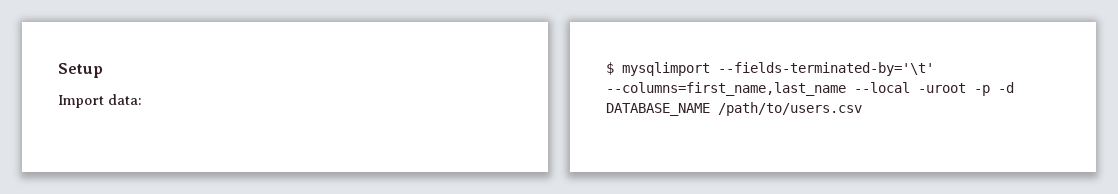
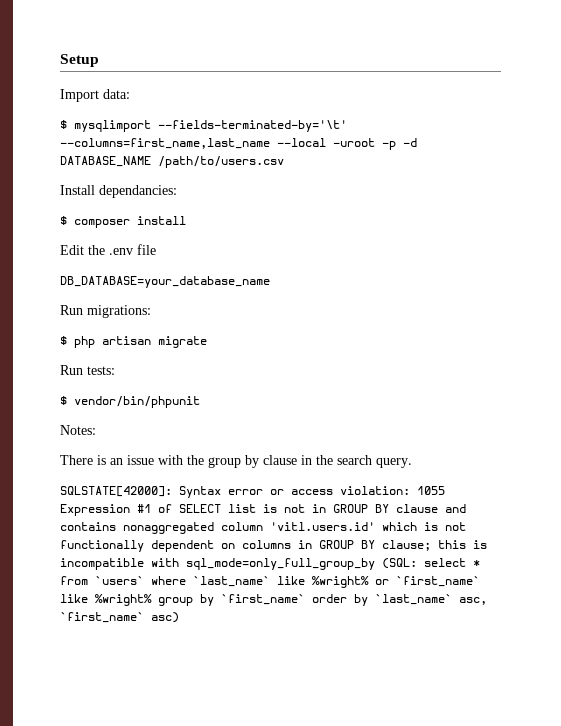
+ Install dependancies:
+ $ composer install
+ Edit the .env file
+ DB_DATABASE=your_database_name
+ Run migrations:
+ $ php artisan migrate
+ Run tests:
+ $ vendor/bin/phpunit
+ Notes:
+ There is an issue with the group by clause in the search query.
+ SQLSTATE[42000]: Syntax error or access violation: 1055 Expression #1 of SELECT list is not in GROUP BY clause and contains nonaggregated column 'vitl.users.id' which is not functionally dependent on columns in GROUP BY clause; this is incompatible with sql_mode=only_full_group_by (SQL: select * from `users` where `last_name` like %wright% or `first_name` like %wright% group by `first_name` order by `last_name` asc, `first_name` asc)

